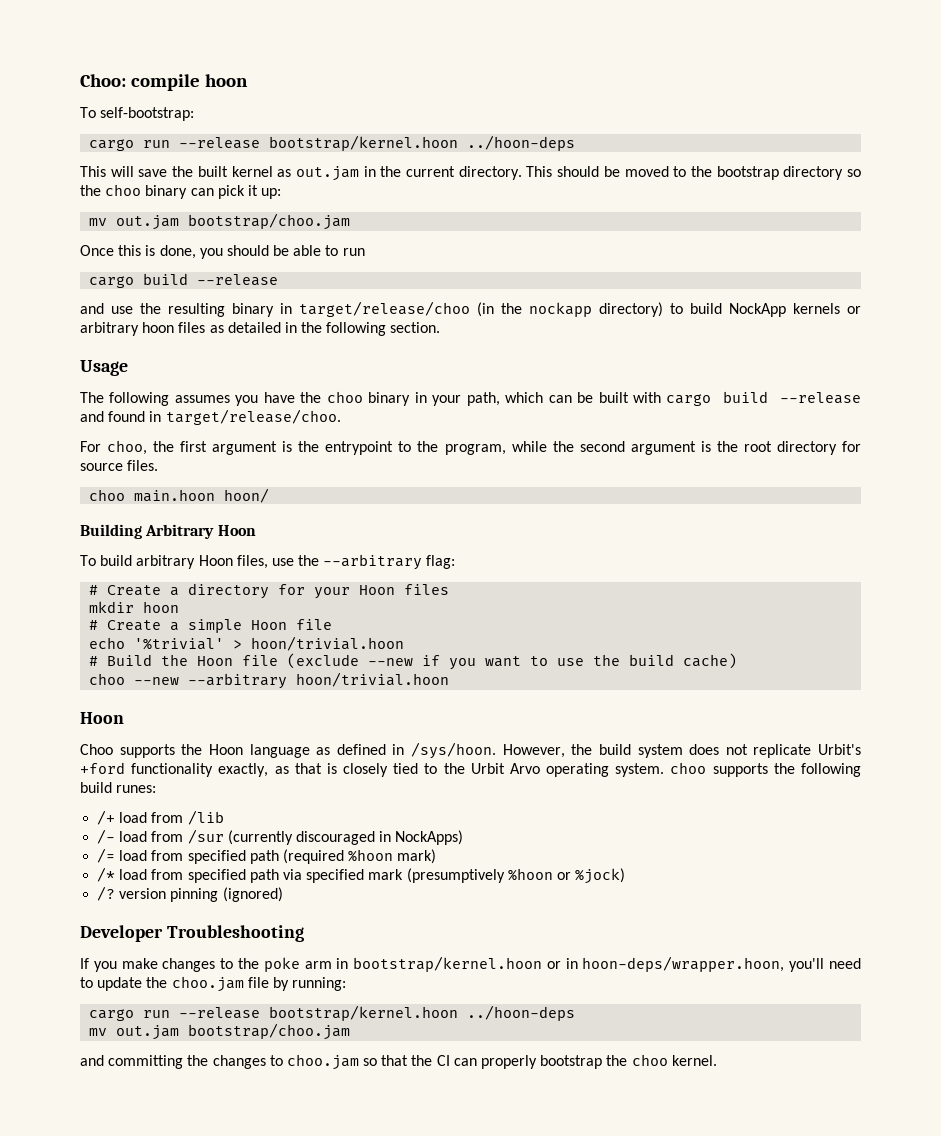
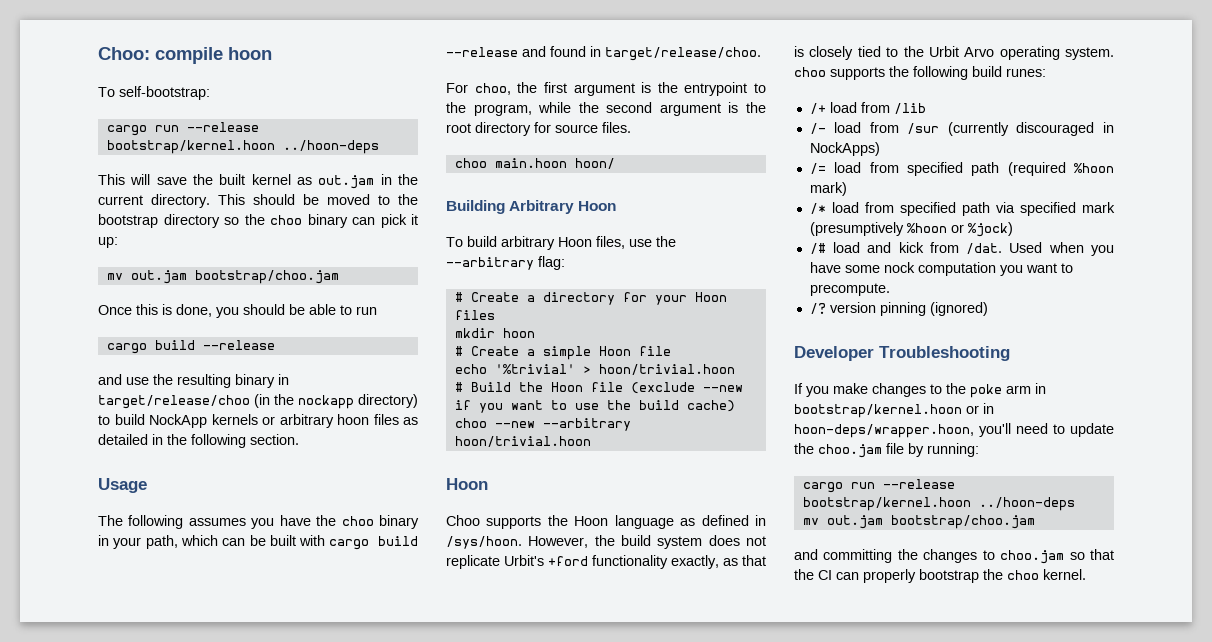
+ /# load and kick from /dat. Used when you have some nock computation you want to precompute.

